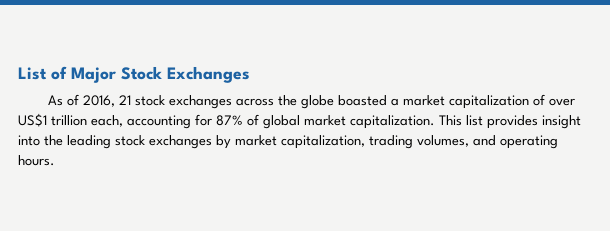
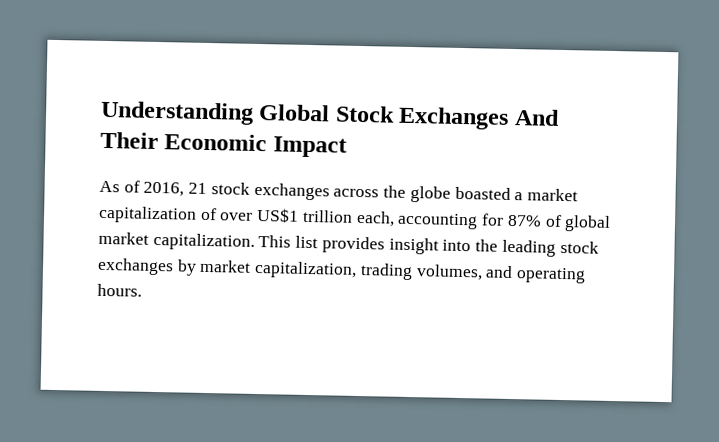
- List of Major Stock Exchanges
+ Understanding Global Stock Exchanges And Their Economic Impact

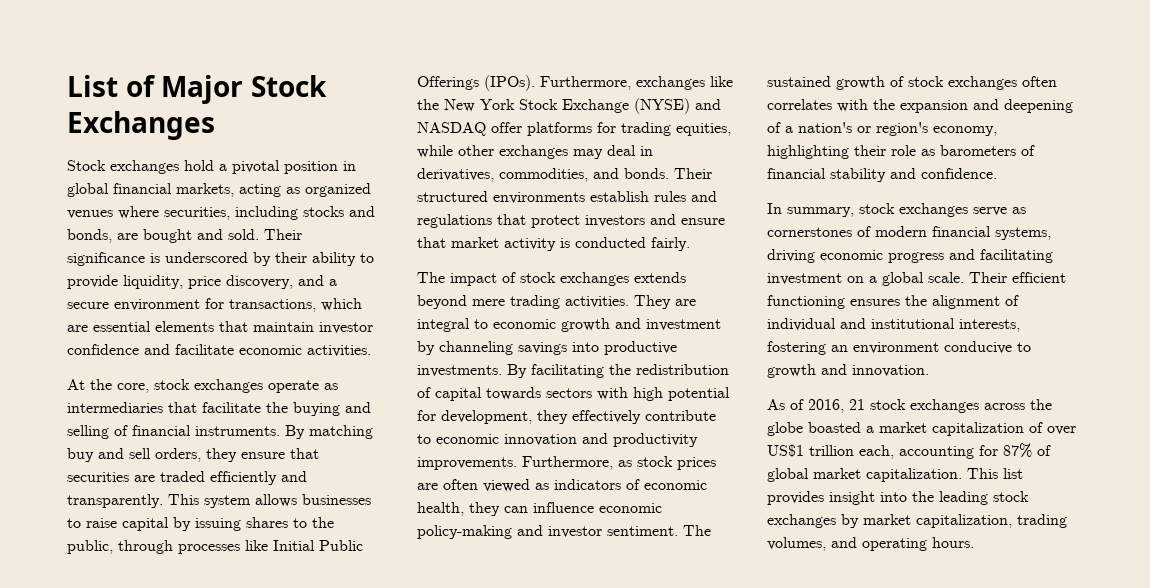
- Understanding Global Stock Exchanges And Their Economic Impact
+ List of Major Stock Exchanges
+ Stock exchanges hold a pivotal position in global financial markets, acting as organized venues where securities, including stocks and bonds, are bought and sold. Their significance is underscored by their ability to provide liquidity, price discovery, and a secure environment for transactions, which are essential elements that maintain investor confidence and facilitate economic activities.
+ At the core, stock exchanges operate as intermediaries that facilitate the buying and selling of financial instruments. By matching buy and sell orders, they ensure that securities are traded efficiently and transparently. This system allows businesses to raise capital by issuing shares to the public, through processes like Initial Public Offerings (IPOs). Furthermore, exchanges like the New York Stock Exchange (NYSE) and NASDAQ offer platforms for trading equities, while other exchanges may deal in derivatives, commodities, and bonds. Their structured environments establish rules and regulations that protect investors and ensure that market activity is conducted fairly.
+ The impact of stock exchanges extends beyond mere trading activities. They are integral to economic growth and investment by channeling savings into productive investments. By facilitating the redistribution of capital towards sectors with high potential for development, they effectively contribute to economic innovation and productivity improvements. Furthermore, as stock prices are often viewed as indicators of economic health, they can influence economic policy-making and investor sentiment. The sustained growth of stock exchanges often correlates with the expansion and deepening of a nation's or region's economy, highlighting their role as barometers of financial stability and confidence.
+ In summary, stock exchanges serve as cornerstones of modern financial systems, driving economic progress and facilitating investment on a global scale. Their efficient functioning ensures the alignment of individual and institutional interests, fostering an environment conducive to growth and innovation.

